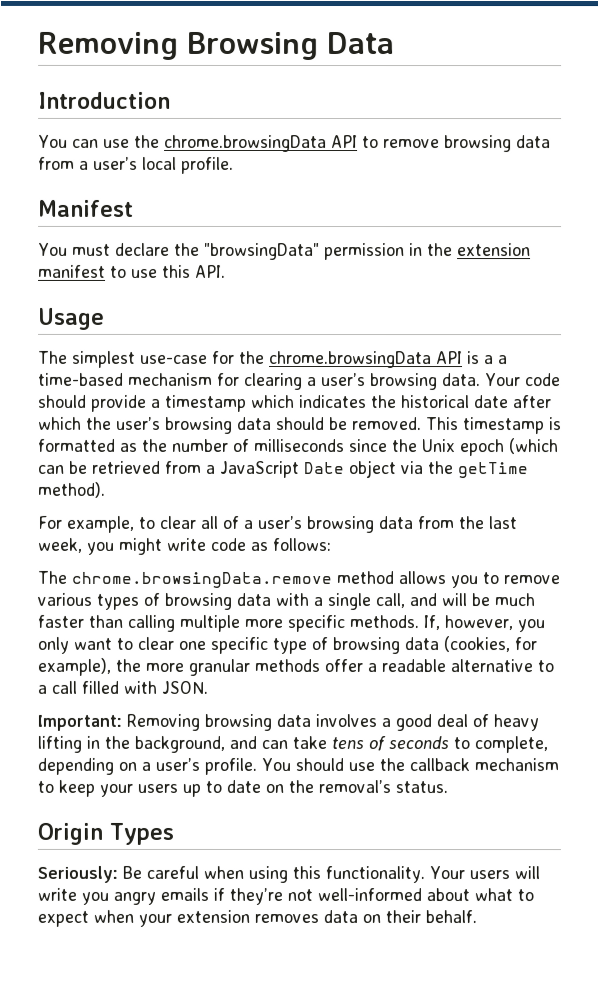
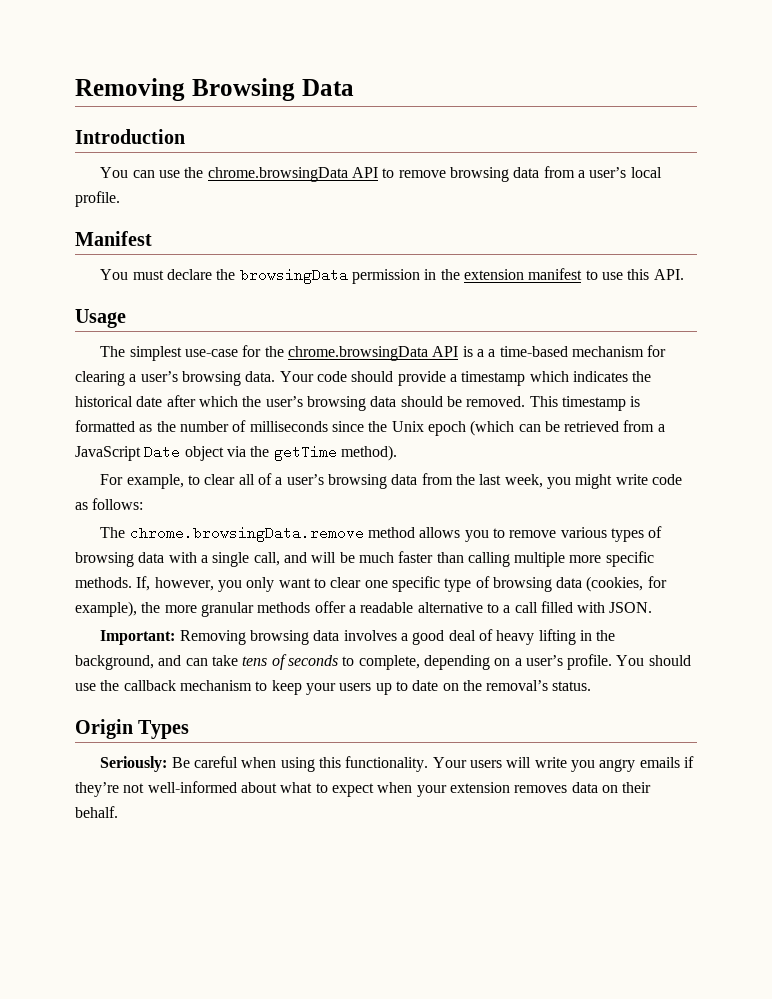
- You must declare the "browsingData" permission in the extension manifest to use this API.
+ You must declare the browsingData permission in the extension manifest to use this API.

